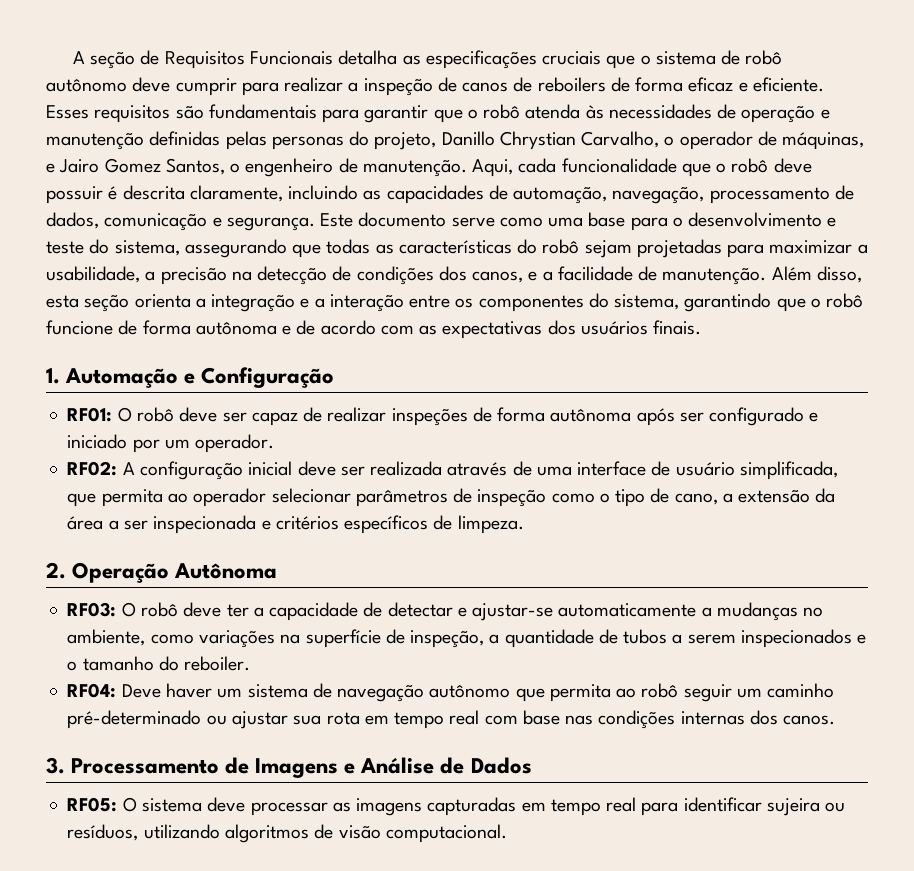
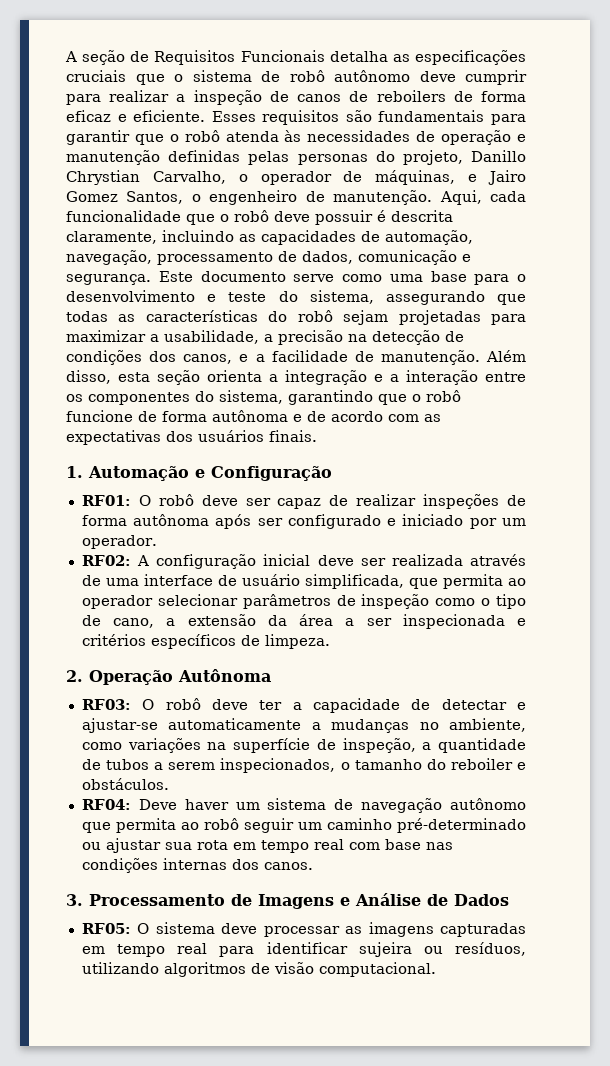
- RF03: O robô deve ter a capacidade de detectar e ajustar-se automaticamente a mudanças no ambiente, como variações na superfície de inspeção, a quantidade de tubos a serem inspecionados e o tamanho do reboiler.
+ RF03: O robô deve ter a capacidade de detectar e ajustar-se automaticamente a mudanças no ambiente, como variações na superfície de inspeção, a quantidade de tubos a serem inspecionados, o tamanho do reboiler e obstáculos.

